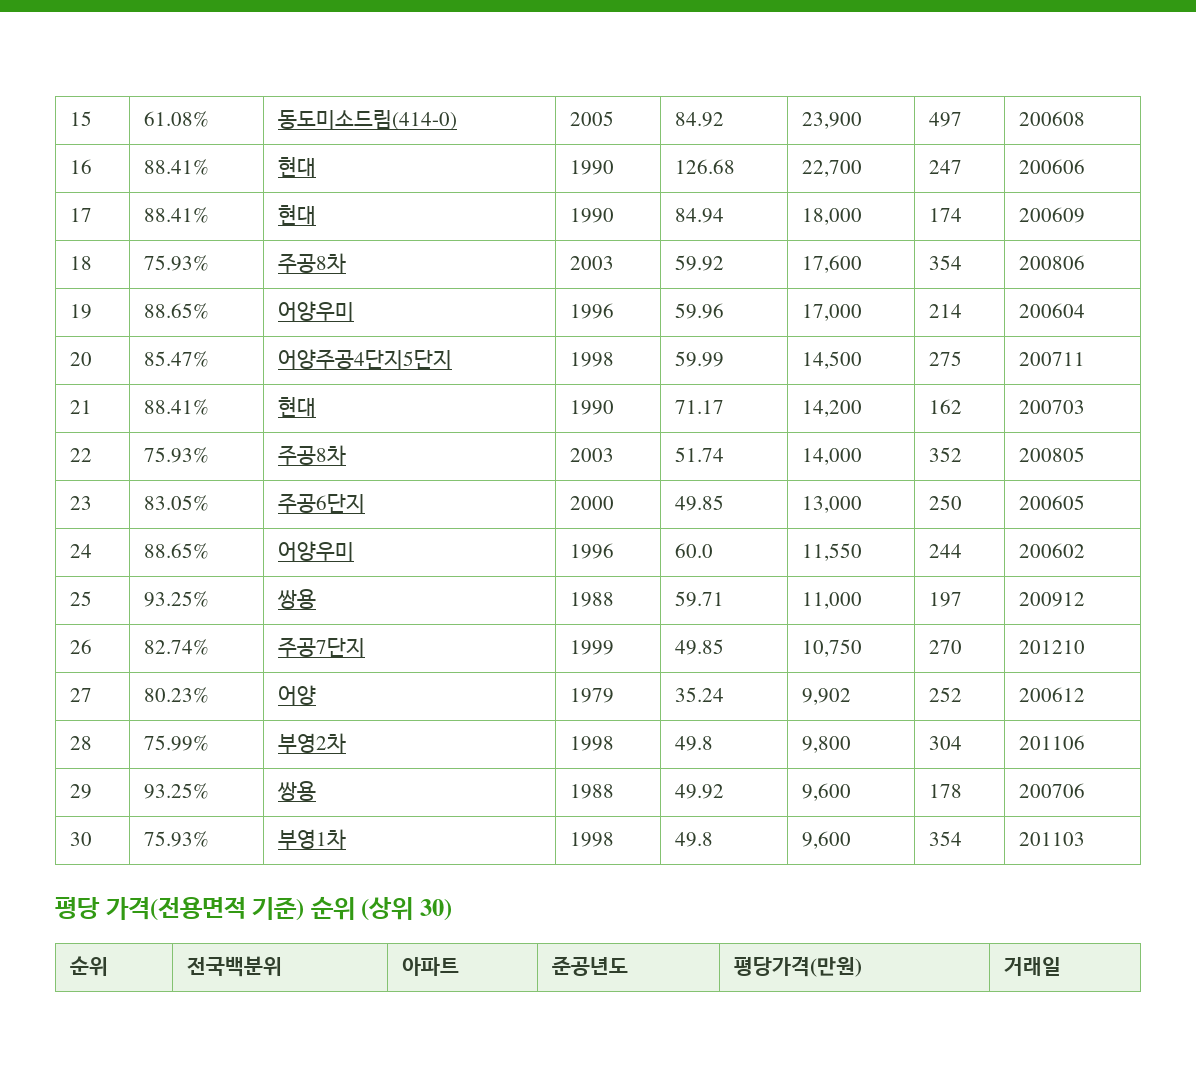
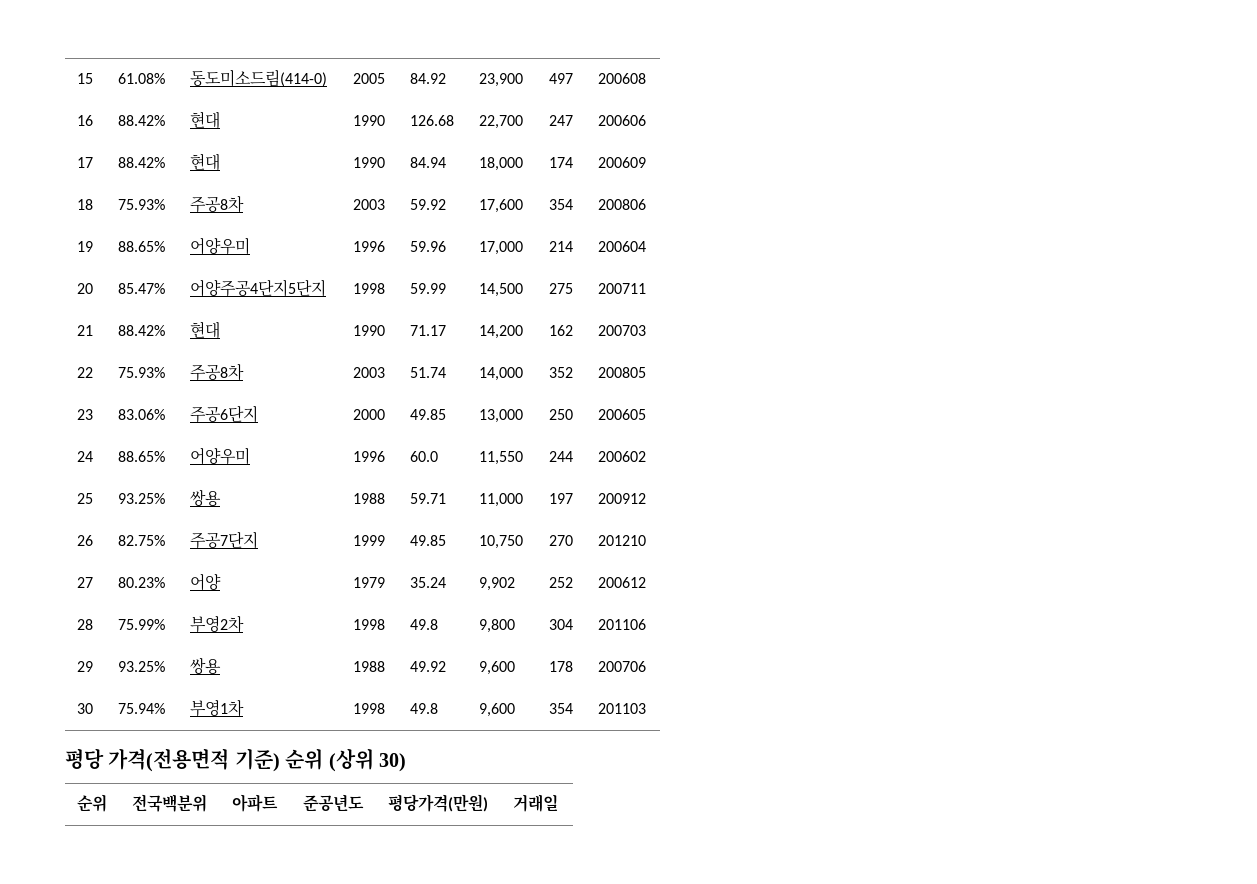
- 16 | 88.41% | 현대 | 1990 | 126.68 | 22,700 | 247 | 200606
+ 16 | 88.42% | 현대 | 1990 | 126.68 | 22,700 | 247 | 200606
- 17 | 88.41% | 현대 | 1990 | 84.94 | 18,000 | 174 | 200609
+ 17 | 88.42% | 현대 | 1990 | 84.94 | 18,000 | 174 | 200609
- 21 | 88.41% | 현대 | 1990 | 71.17 | 14,200 | 162 | 200703
+ 21 | 88.42% | 현대 | 1990 | 71.17 | 14,200 | 162 | 200703
- 23 | 83.05% | 주공6단지 | 2000 | 49.85 | 13,000 | 250 | 200605
+ 23 | 83.06% | 주공6단지 | 2000 | 49.85 | 13,000 | 250 | 200605
- 26 | 82.74% | 주공7단지 | 1999 | 49.85 | 10,750 | 270 | 201210
+ 26 | 82.75% | 주공7단지 | 1999 | 49.85 | 10,750 | 270 | 201210
- 30 | 75.93% | 부영1차 | 1998 | 49.8 | 9,600 | 354 | 201103
+ 30 | 75.94% | 부영1차 | 1998 | 49.8 | 9,600 | 354 | 201103

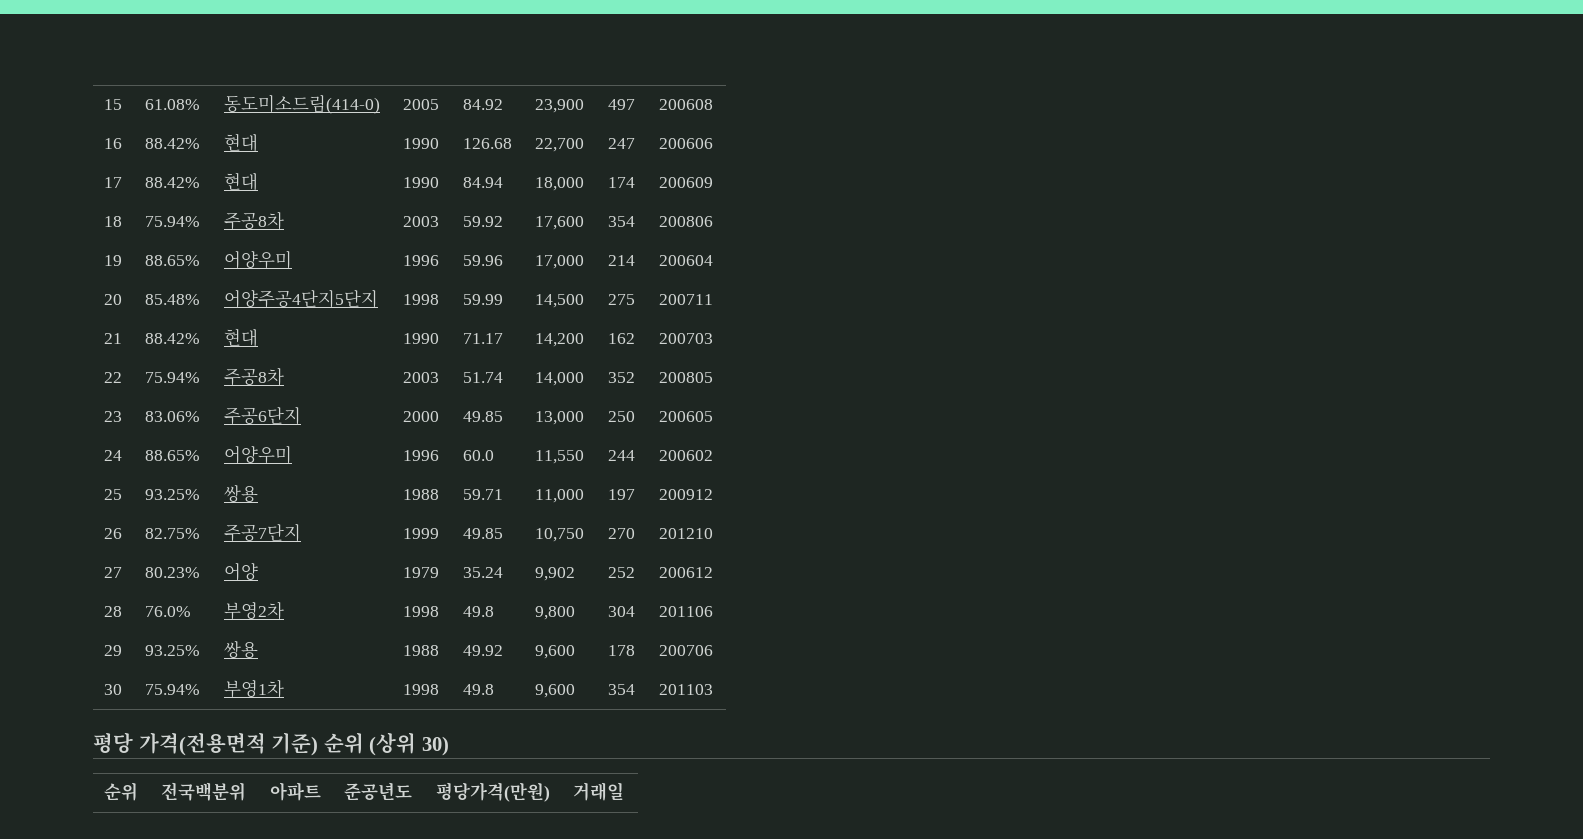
- 18 | 75.93% | 주공8차 | 2003 | 59.92 | 17,600 | 354 | 200806
+ 18 | 75.94% | 주공8차 | 2003 | 59.92 | 17,600 | 354 | 200806
- 20 | 85.47% | 어양주공4단지5단지 | 1998 | 59.99 | 14,500 | 275 | 200711
+ 20 | 85.48% | 어양주공4단지5단지 | 1998 | 59.99 | 14,500 | 275 | 200711
- 22 | 75.93% | 주공8차 | 2003 | 51.74 | 14,000 | 352 | 200805
+ 22 | 75.94% | 주공8차 | 2003 | 51.74 | 14,000 | 352 | 200805
- 28 | 75.99% | 부영2차 | 1998 | 49.8 | 9,800 | 304 | 201106
+ 28 | 76.0% | 부영2차 | 1998 | 49.8 | 9,800 | 304 | 201106

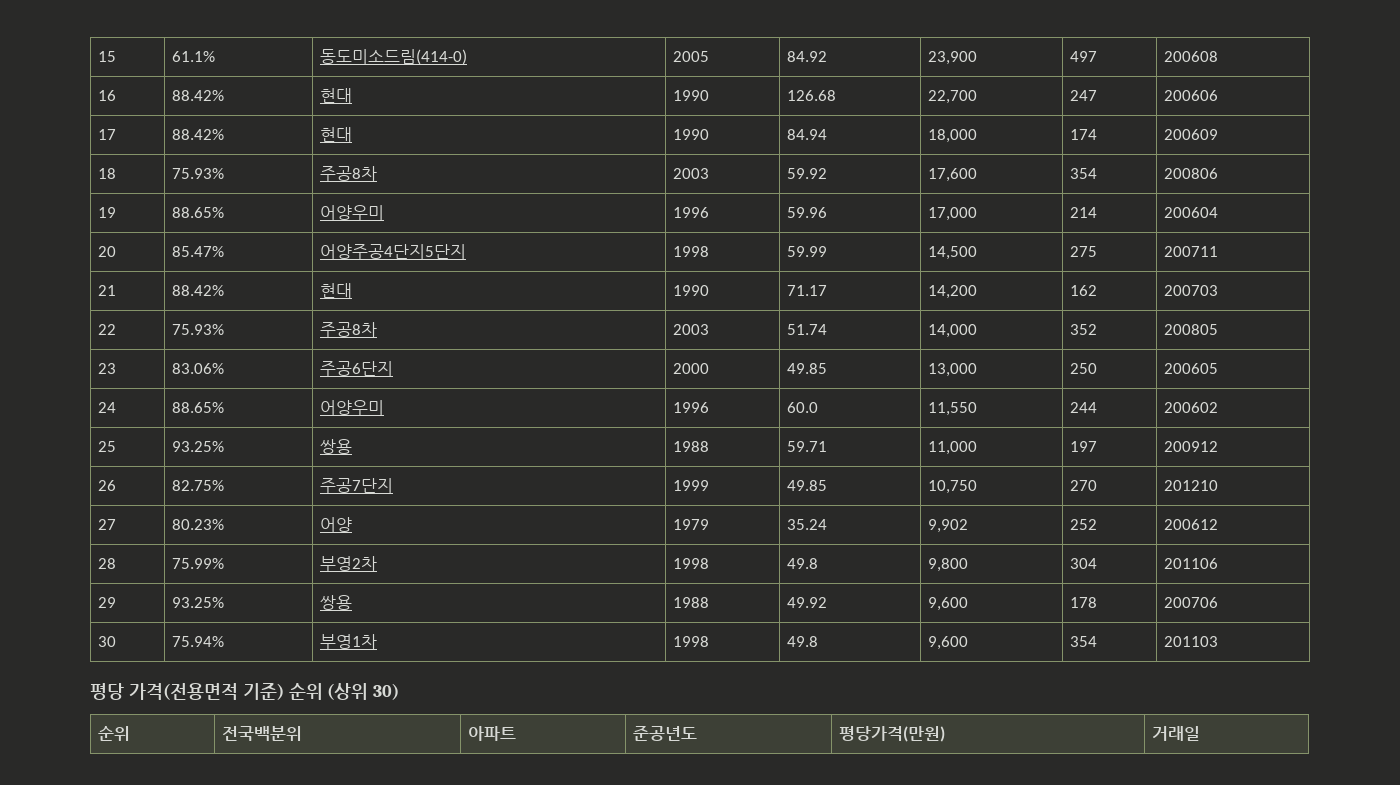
- 15 | 61.08% | 동도미소드림(414-0) | 2005 | 84.92 | 23,900 | 497 | 200608
+ 15 | 61.1% | 동도미소드림(414-0) | 2005 | 84.92 | 23,900 | 497 | 200608
- 18 | 75.94% | 주공8차 | 2003 | 59.92 | 17,600 | 354 | 200806
+ 18 | 75.93% | 주공8차 | 2003 | 59.92 | 17,600 | 354 | 200806
- 20 | 85.48% | 어양주공4단지5단지 | 1998 | 59.99 | 14,500 | 275 | 200711
+ 20 | 85.47% | 어양주공4단지5단지 | 1998 | 59.99 | 14,500 | 275 | 200711
- 22 | 75.94% | 주공8차 | 2003 | 51.74 | 14,000 | 352 | 200805
+ 22 | 75.93% | 주공8차 | 2003 | 51.74 | 14,000 | 352 | 200805
- 28 | 76.0% | 부영2차 | 1998 | 49.8 | 9,800 | 304 | 201106
+ 28 | 75.99% | 부영2차 | 1998 | 49.8 | 9,800 | 304 | 201106

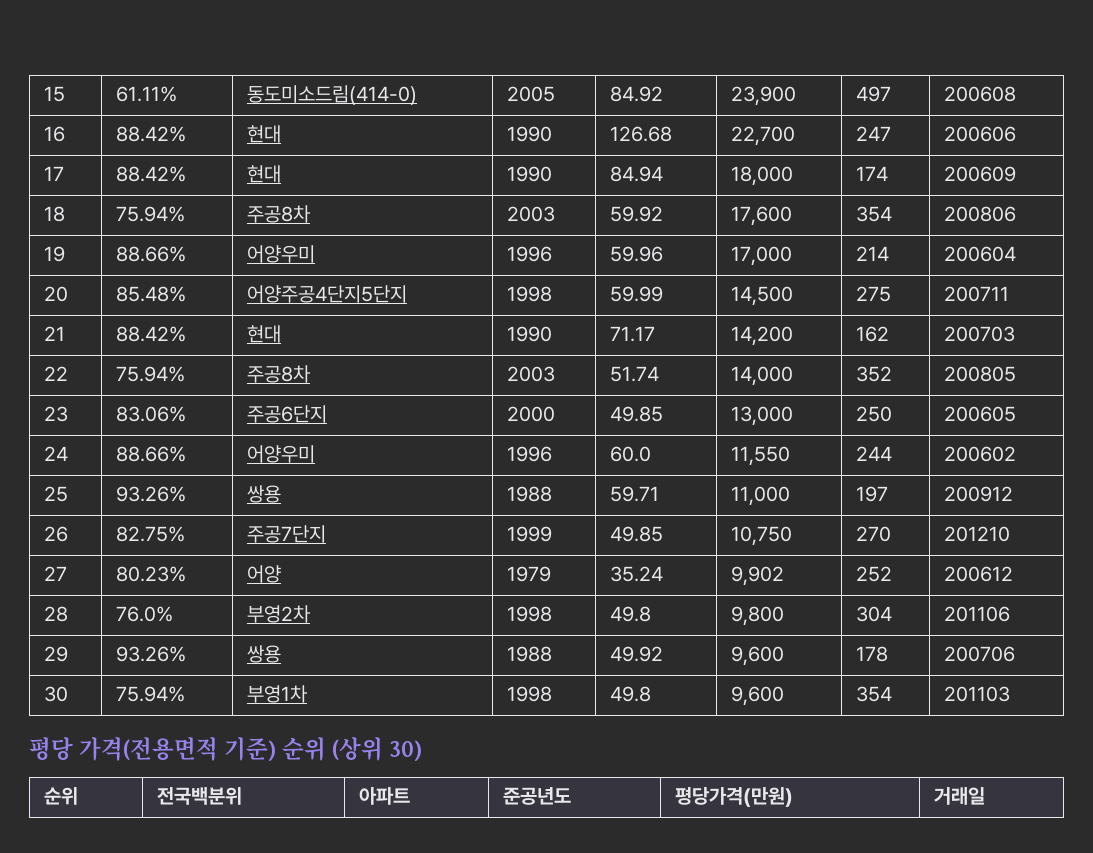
- 15 | 61.1% | 동도미소드림(414-0) | 2005 | 84.92 | 23,900 | 497 | 200608
+ 15 | 61.11% | 동도미소드림(414-0) | 2005 | 84.92 | 23,900 | 497 | 200608
- 18 | 75.93% | 주공8차 | 2003 | 59.92 | 17,600 | 354 | 200806
+ 18 | 75.94% | 주공8차 | 2003 | 59.92 | 17,600 | 354 | 200806
- 19 | 88.65% | 어양우미 | 1996 | 59.96 | 17,000 | 214 | 200604
+ 19 | 88.66% | 어양우미 | 1996 | 59.96 | 17,000 | 214 | 200604
- 20 | 85.47% | 어양주공4단지5단지 | 1998 | 59.99 | 14,500 | 275 | 200711
+ 20 | 85.48% | 어양주공4단지5단지 | 1998 | 59.99 | 14,500 | 275 | 200711
- 22 | 75.93% | 주공8차 | 2003 | 51.74 | 14,000 | 352 | 200805
+ 22 | 75.94% | 주공8차 | 2003 | 51.74 | 14,000 | 352 | 200805
- 24 | 88.65% | 어양우미 | 1996 | 60.0 | 11,550 | 244 | 200602
+ 24 | 88.66% | 어양우미 | 1996 | 60.0 | 11,550 | 244 | 200602
- 25 | 93.25% | 쌍용 | 1988 | 59.71 | 11,000 | 197 | 200912
+ 25 | 93.26% | 쌍용 | 1988 | 59.71 | 11,000 | 197 | 200912
- 28 | 75.99% | 부영2차 | 1998 | 49.8 | 9,800 | 304 | 201106
+ 28 | 76.0% | 부영2차 | 1998 | 49.8 | 9,800 | 304 | 201106
- 29 | 93.25% | 쌍용 | 1988 | 49.92 | 9,600 | 178 | 200706
+ 29 | 93.26% | 쌍용 | 1988 | 49.92 | 9,600 | 178 | 200706

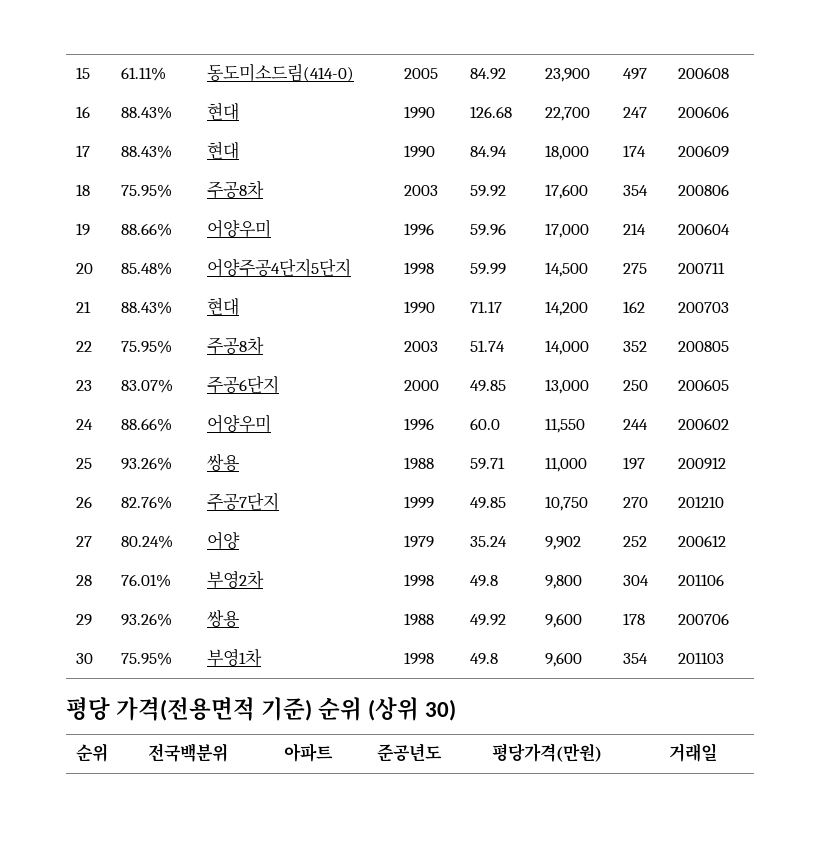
- 16 | 88.42% | 현대 | 1990 | 126.68 | 22,700 | 247 | 200606
+ 16 | 88.43% | 현대 | 1990 | 126.68 | 22,700 | 247 | 200606
- 17 | 88.42% | 현대 | 1990 | 84.94 | 18,000 | 174 | 200609
+ 17 | 88.43% | 현대 | 1990 | 84.94 | 18,000 | 174 | 200609
- 18 | 75.94% | 주공8차 | 2003 | 59.92 | 17,600 | 354 | 200806
+ 18 | 75.95% | 주공8차 | 2003 | 59.92 | 17,600 | 354 | 200806
- 21 | 88.42% | 현대 | 1990 | 71.17 | 14,200 | 162 | 200703
+ 21 | 88.43% | 현대 | 1990 | 71.17 | 14,200 | 162 | 200703
- 22 | 75.94% | 주공8차 | 2003 | 51.74 | 14,000 | 352 | 200805
+ 22 | 75.95% | 주공8차 | 2003 | 51.74 | 14,000 | 352 | 200805
- 23 | 83.06% | 주공6단지 | 2000 | 49.85 | 13,000 | 250 | 200605
+ 23 | 83.07% | 주공6단지 | 2000 | 49.85 | 13,000 | 250 | 200605
- 26 | 82.75% | 주공7단지 | 1999 | 49.85 | 10,750 | 270 | 201210
+ 26 | 82.76% | 주공7단지 | 1999 | 49.85 | 10,750 | 270 | 201210
- 27 | 80.23% | 어양 | 1979 | 35.24 | 9,902 | 252 | 200612
+ 27 | 80.24% | 어양 | 1979 | 35.24 | 9,902 | 252 | 200612
- 28 | 76.0% | 부영2차 | 1998 | 49.8 | 9,800 | 304 | 201106
+ 28 | 76.01% | 부영2차 | 1998 | 49.8 | 9,800 | 304 | 201106
- 30 | 75.94% | 부영1차 | 1998 | 49.8 | 9,600 | 354 | 201103
+ 30 | 75.95% | 부영1차 | 1998 | 49.8 | 9,600 | 354 | 201103

